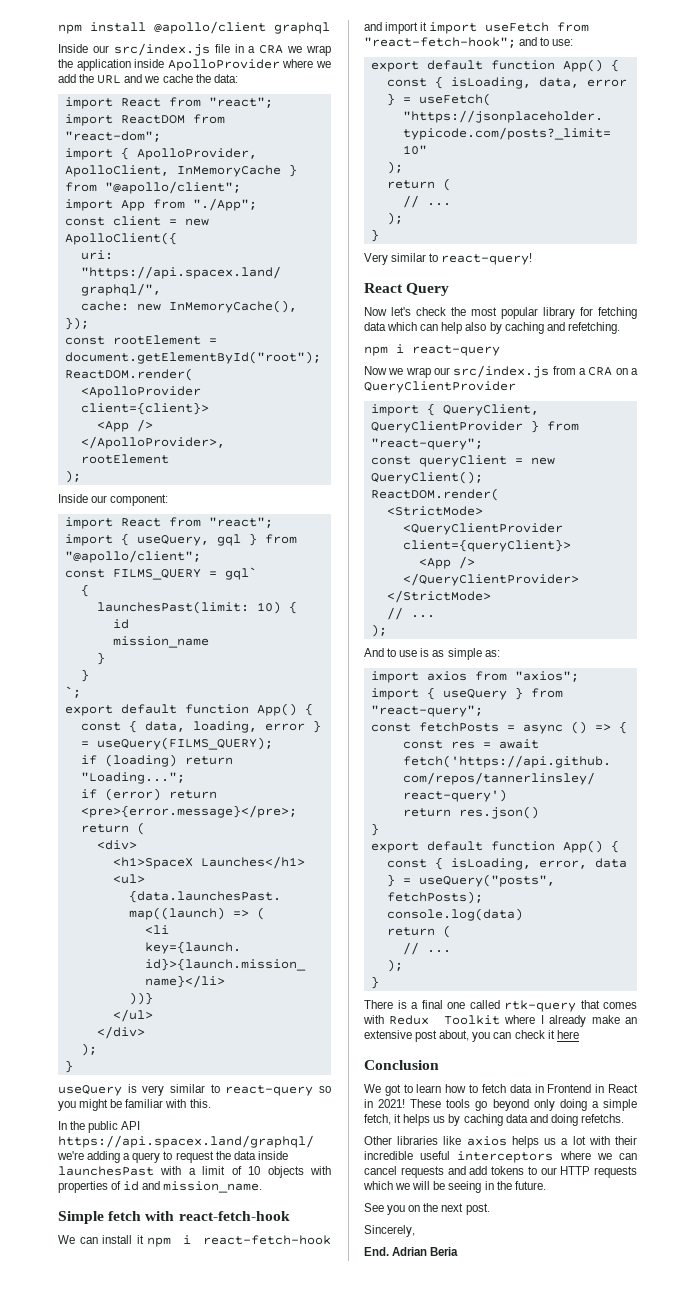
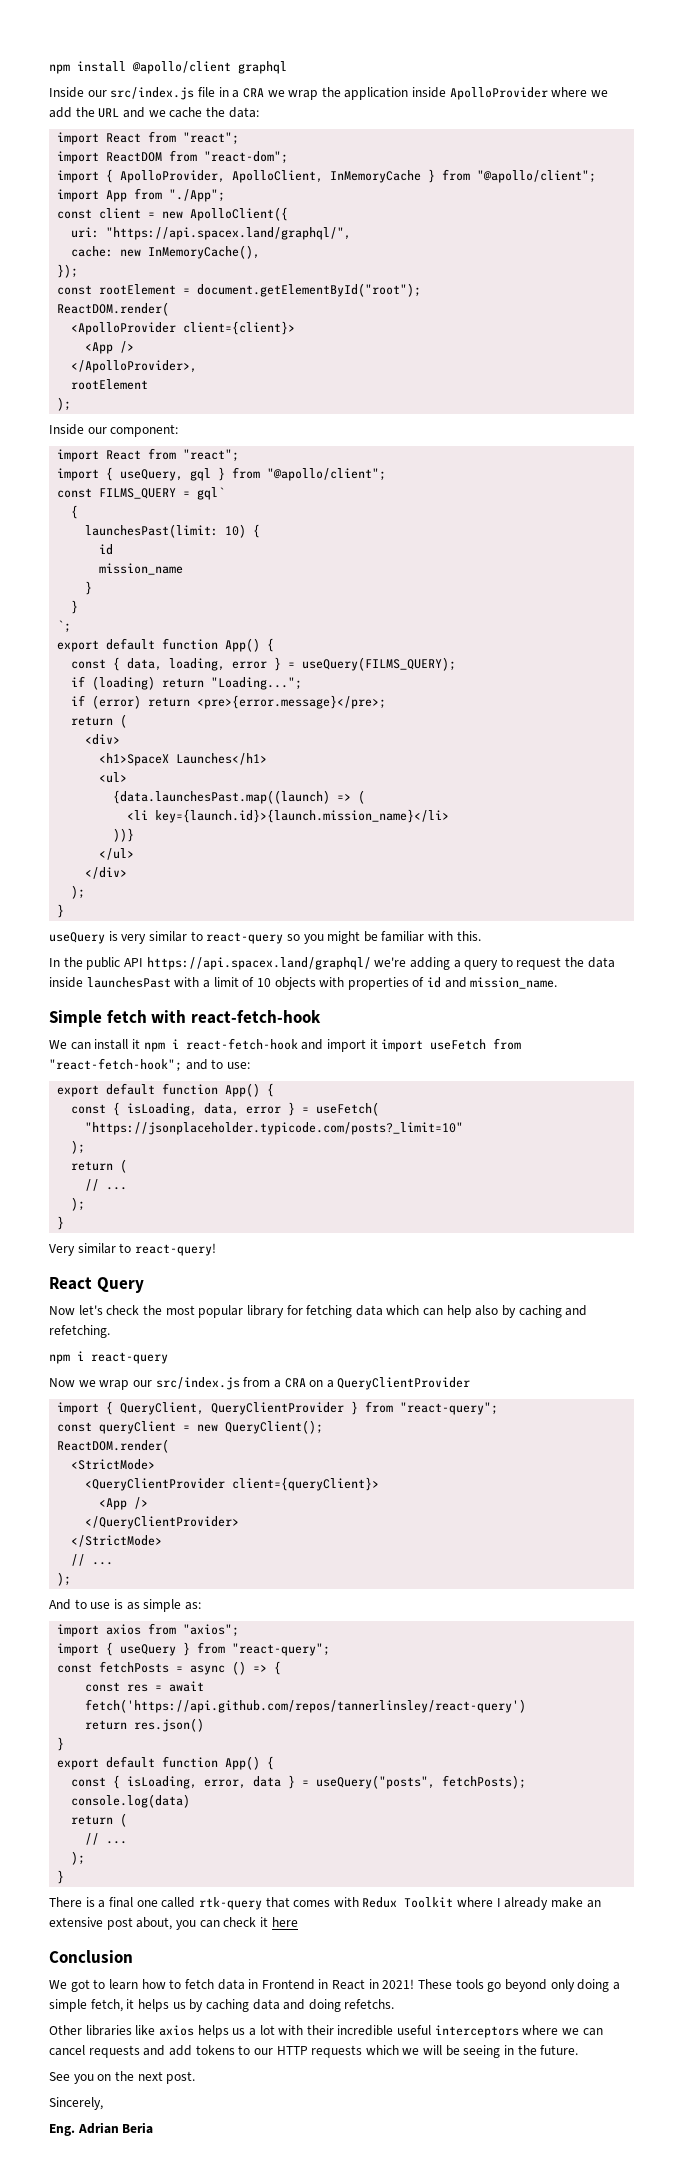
- End. Adrian Beria
+ Eng. Adrian Beria

